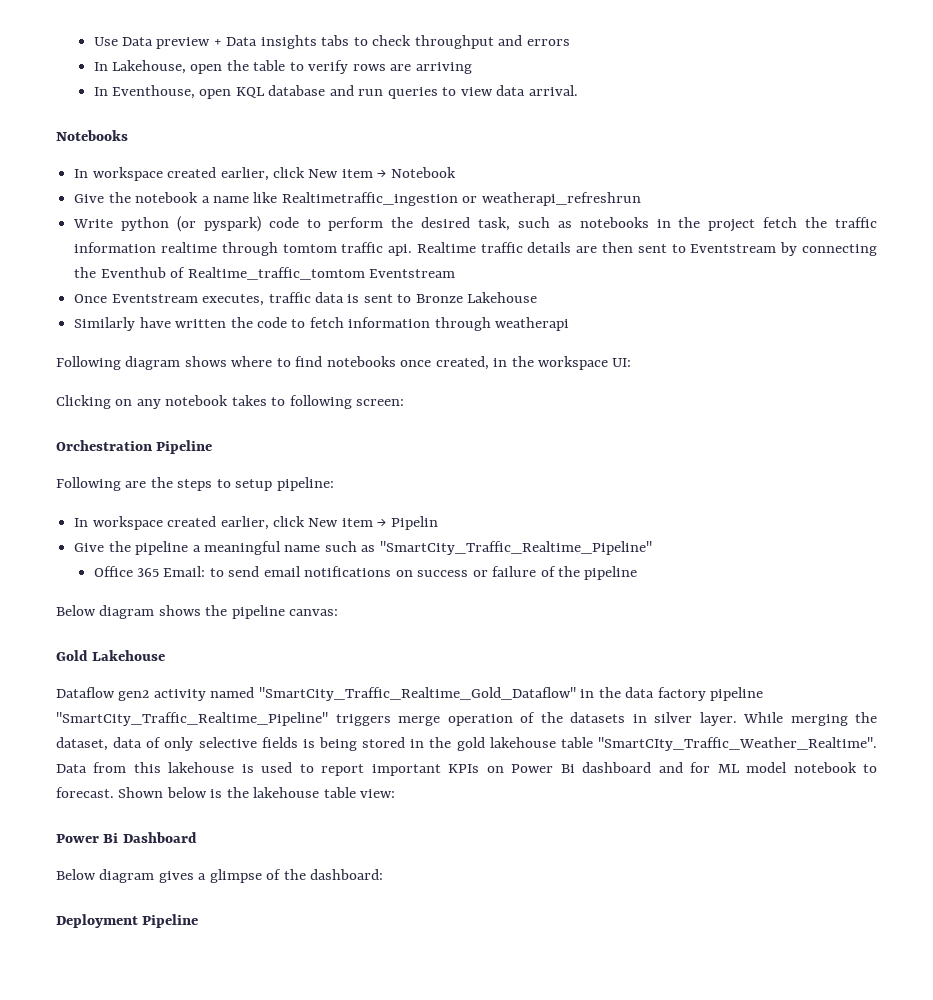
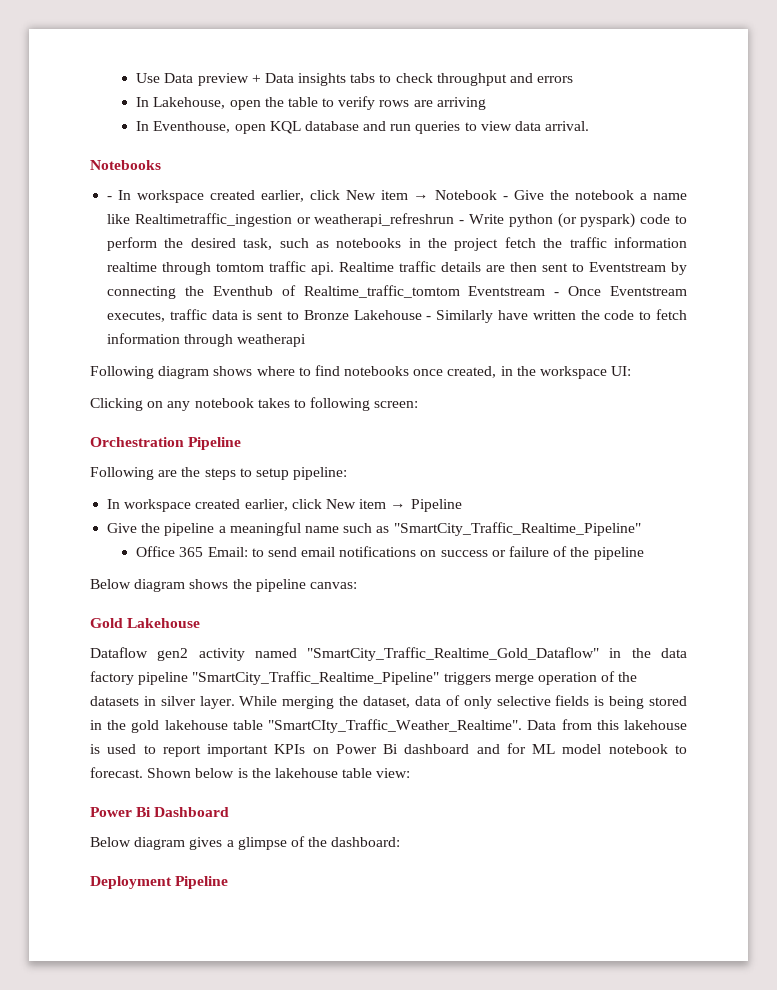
- In workspace created earlier, click New item → Notebook
- Give the notebook a name like Realtimetraffic_ingestion or weatherapi_refreshrun
- Write python (or pyspark) code to perform the desired task, such as notebooks in the project fetch the traffic information realtime through tomtom traffic api.
+ - In workspace created earlier, click New item → Notebook - Give the notebook a name like Realtimetraffic_ingestion or weatherapi_refreshrun - Write python (or pyspark) code to perform the desired task, such as notebooks in the project fetch the traffic information realtime through tomtom traffic api.
- Realtime traffic details are then sent to Eventstream by connecting the Eventhub of Realtime_traffic_tomtom Eventstream
- Once Eventstream executes, traffic data is sent to Bronze Lakehouse
- Similarly have written the code to fetch information through weatherapi
+ Realtime traffic details are then sent to Eventstream by connecting the Eventhub of Realtime_traffic_tomtom Eventstream - Once Eventstream executes, traffic data is sent to Bronze Lakehouse - Similarly have written the code to fetch information through weatherapi
- In workspace created earlier, click New item → Pipelin
+ In workspace created earlier, click New item → Pipeline

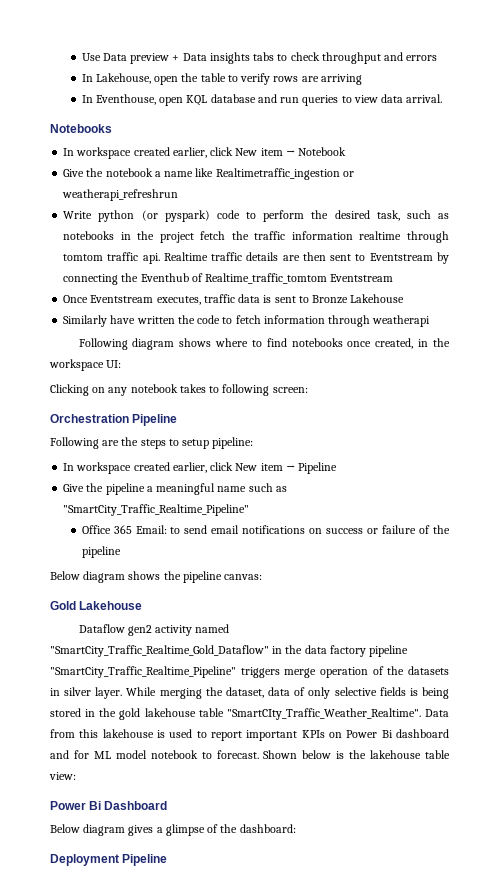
- - In workspace created earlier, click New item → Notebook - Give the notebook a name like Realtimetraffic_ingestion or weatherapi_refreshrun - Write python (or pyspark) code to perform the desired task, such as notebooks in the project fetch the traffic information realtime through tomtom traffic api.
+ In workspace created earlier, click New item → Notebook
+ Give the notebook a name like Realtimetraffic_ingestion or weatherapi_refreshrun
+ Write python (or pyspark) code to perform the desired task, such as notebooks in the project fetch the traffic information realtime through tomtom traffic api.
- Realtime traffic details are then sent to Eventstream by connecting the Eventhub of Realtime_traffic_tomtom Eventstream - Once Eventstream executes, traffic data is sent to Bronze Lakehouse - Similarly have written the code to fetch information through weatherapi
+ Realtime traffic details are then sent to Eventstream by connecting the Eventhub of Realtime_traffic_tomtom Eventstream
+ Once Eventstream executes, traffic data is sent to Bronze Lakehouse
+ Similarly have written the code to fetch information through weatherapi

